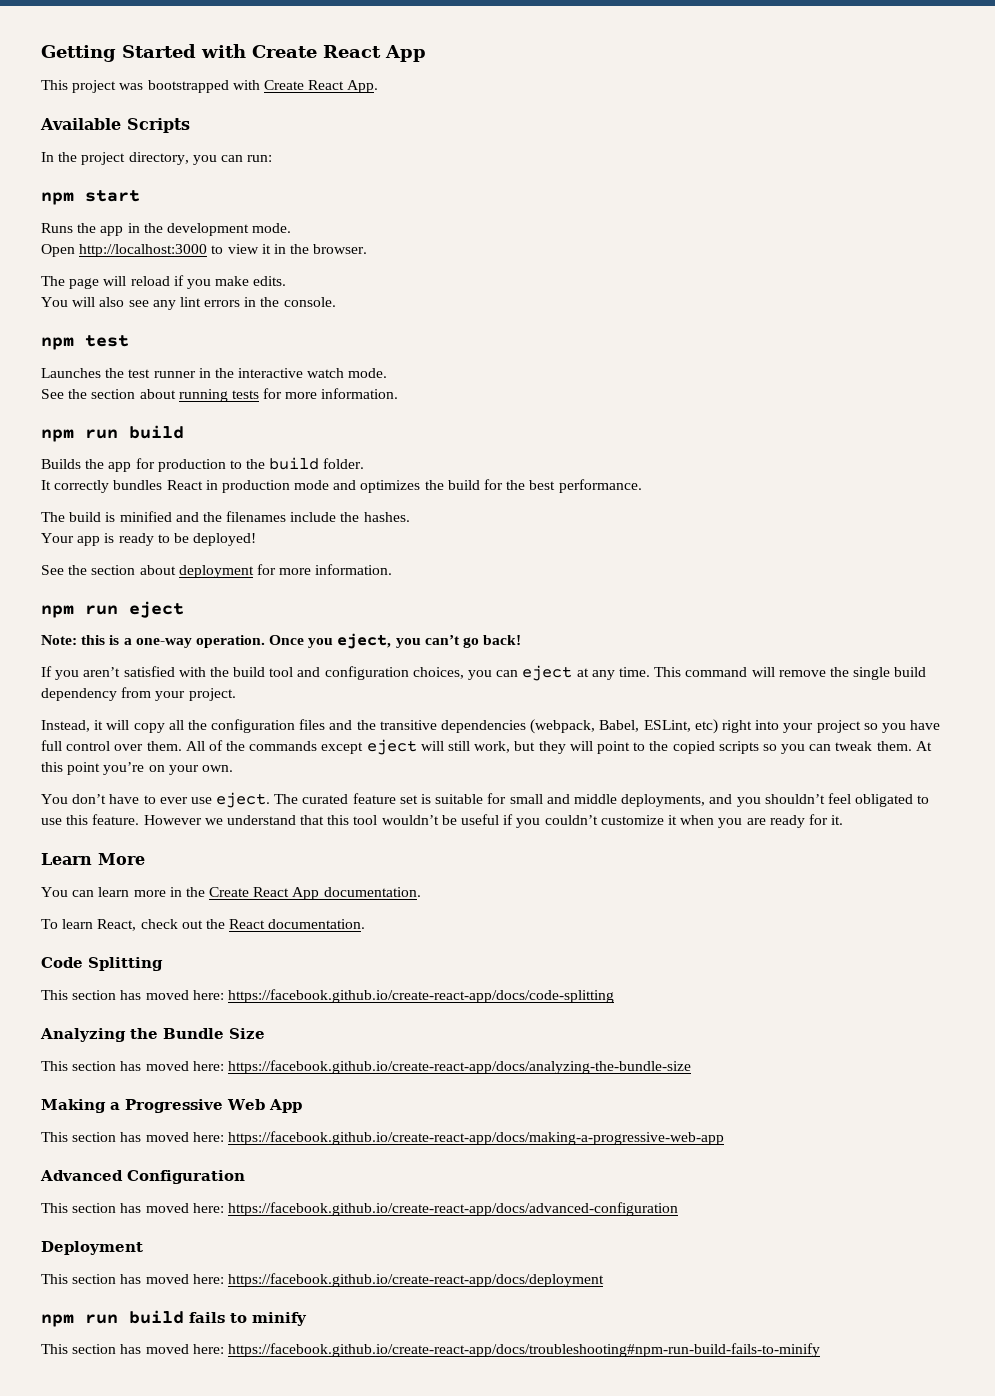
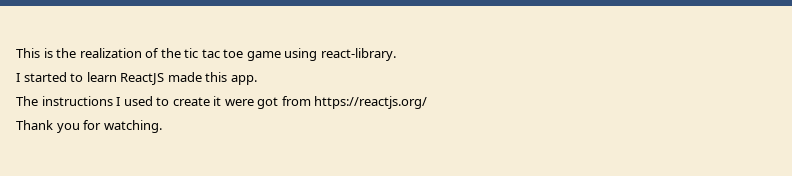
- Getting Started with Create React App
- This project was bootstrapped with Create React App.
- Available Scripts
- In the project directory, you can run:
- npm start
- Runs the app in the development mode.
- Open http://localhost:3000 to view it in the browser.
- The page will reload if you make edits.
- You will also see any lint errors in the console.
- npm test
- Launches the test runner in the interactive watch mode.
- See the section about running tests for more information.
- npm run build
- Builds the app for production to the build folder.
- It correctly bundles React in production mode and optimizes the build for the best performance.
- The build is minified and the filenames include the hashes.
- Your app is ready to be deployed!
- See the section about deployment for more information.
- npm run eject
- Note: this is a one-way operation. Once you eject, you can’t go back!
- If you aren’t satisfied with the build tool and configuration choices, you can eject at any time. This command will remove the single build dependency from your project.
- Instead, it will copy all the configuration files and the transitive dependencies (webpack, Babel, ESLint, etc) right into your project so you have full control over them. All of the commands except eject will still work, but they will point to the copied scripts so you can tweak them. At this point you’re on your own.
- You don’t have to ever use eject. The curated feature set is suitable for small and middle deployments, and you shouldn’t feel obligated to use this feature. However we understand that this tool wouldn’t be useful if you couldn’t customize it when you are ready for it.
- Learn More
- You can learn more in the Create React App documentation.
- To learn React, check out the React documentation.
- Code Splitting
- This section has moved here: https://facebook.github.io/create-react-app/docs/code-splitting
- Analyzing the Bundle Size
- This section has moved here: https://facebook.github.io/create-react-app/docs/analyzing-the-bundle-size
- Making a Progressive Web App
- This section has moved here: https://facebook.github.io/create-react-app/docs/making-a-progressive-web-app
- Advanced Configuration
- This section has moved here: https://facebook.github.io/create-react-app/docs/advanced-configuration
- Deployment
- This section has moved here: https://facebook.github.io/create-react-app/docs/deployment
- npm run build fails to minify
- This section has moved here: https://facebook.github.io/create-react-app/docs/troubleshooting#npm-run-build-fails-to-minify
+ This is the realization of the tic tac toe game using react-library.
+ I started to learn ReactJS made this app.
+ The instructions I used to create it were got from https://reactjs.org/
+ Thank you for watching.

